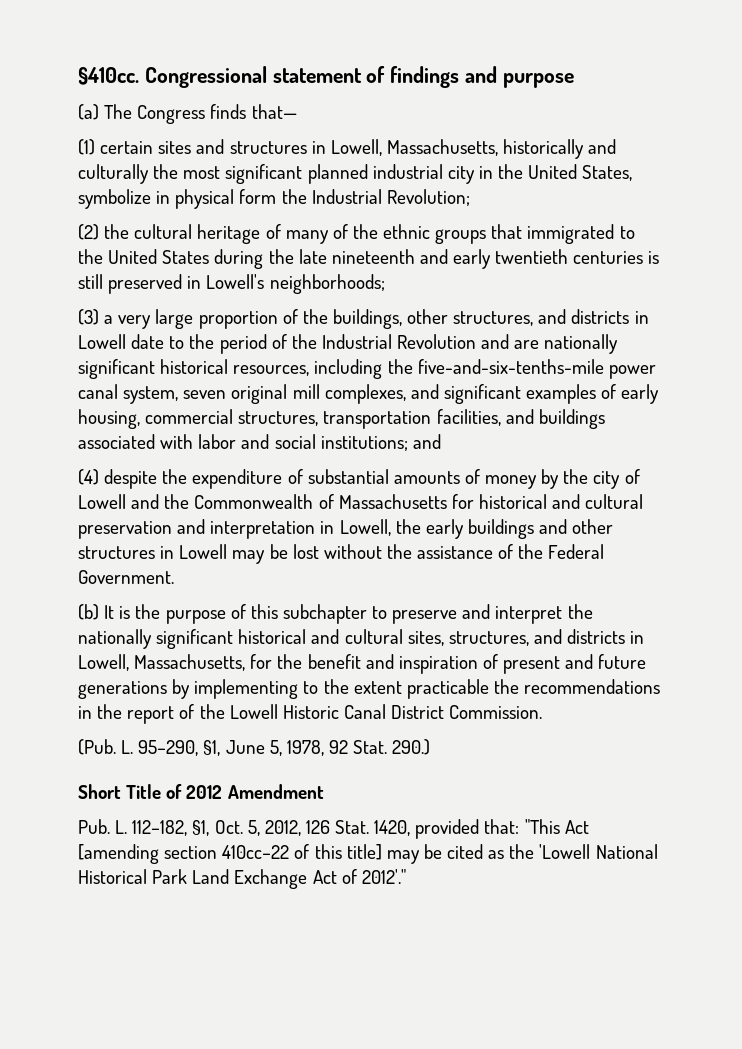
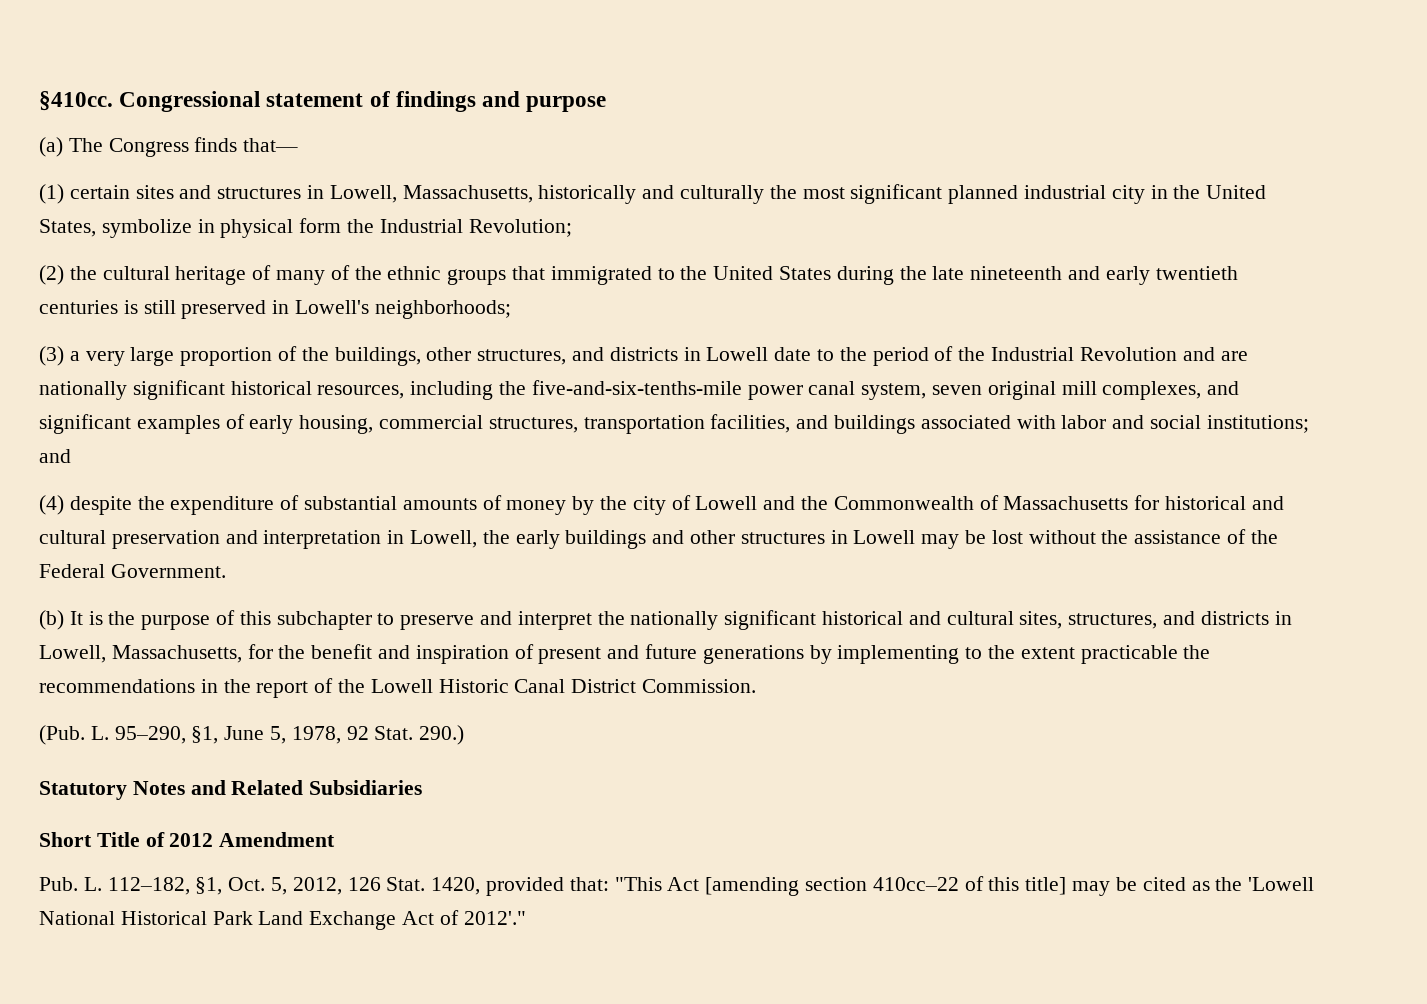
+ Statutory Notes and Related Subsidiaries

